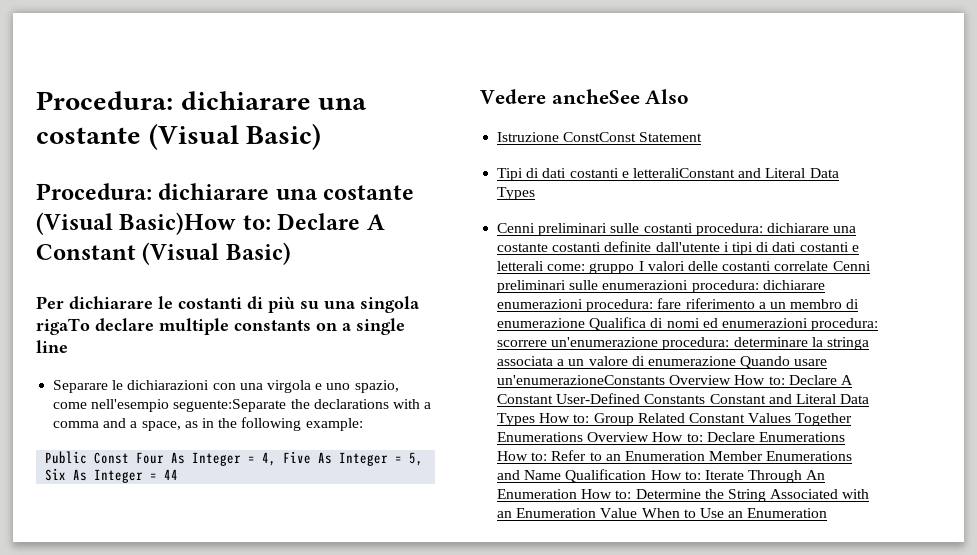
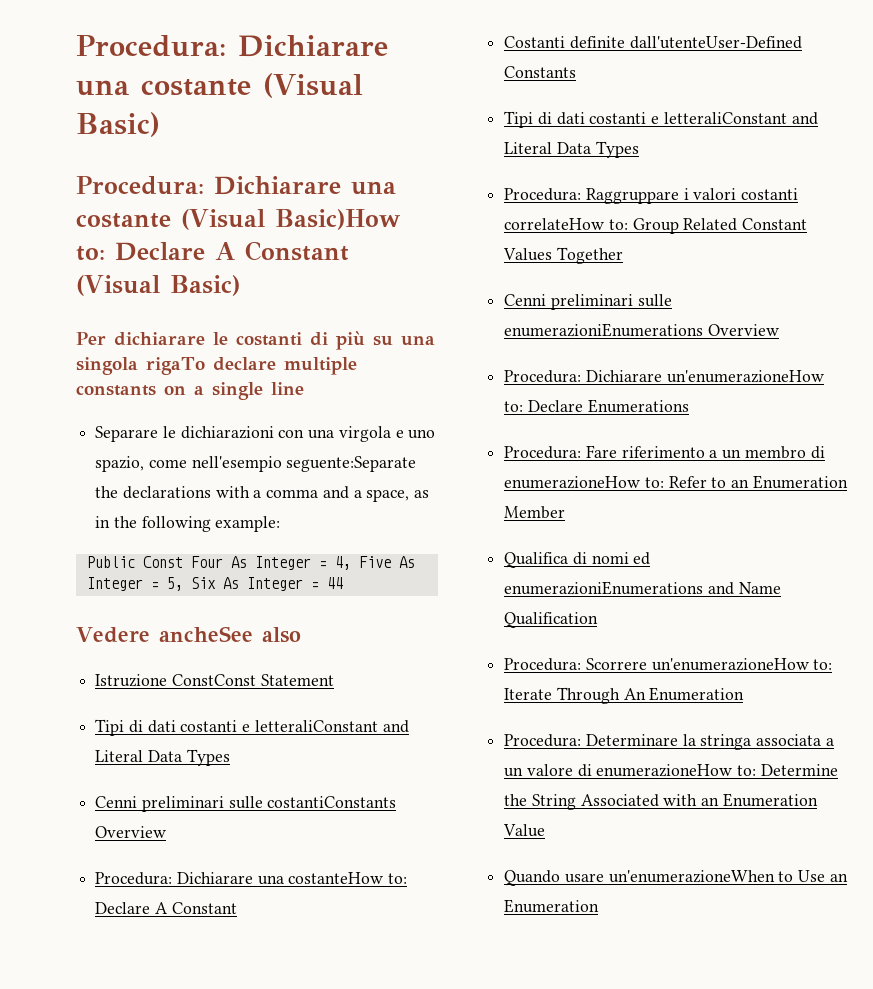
- Procedura: dichiarare una costante (Visual Basic)
+ Procedura: Dichiarare una costante (Visual Basic)
- Procedura: dichiarare una costante (Visual Basic)How to: Declare A Constant (Visual Basic)
+ Procedura: Dichiarare una costante (Visual Basic)How to: Declare A Constant (Visual Basic)
- Vedere ancheSee Also
+ Vedere ancheSee also
- Cenni preliminari sulle costanti procedura: dichiarare una costante costanti definite dall'utente i tipi di dati costanti e letterali come: gruppo I valori delle costanti correlate Cenni preliminari sulle enumerazioni procedura: dichiarare enumerazioni procedura: fare riferimento a un membro di enumerazione Qualifica di nomi ed enumerazioni procedura: scorrere un'enumerazione procedura: determinare la stringa associata a un valore di enumerazione Quando usare un'enumerazioneConstants Overview How to: Declare A Constant User-Defined Constants Constant and Literal Data Types How to: Group Related Constant Values Together Enumerations Overview How to: Declare Enumerations How to: Refer to an Enumeration Member Enumerations and Name Qualification How to: Iterate Through An Enumeration How to: Determine the String Associated with an Enumeration Value When to Use an Enumeration
+ Cenni preliminari sulle costantiConstants Overview
+ Procedura: Dichiarare una costanteHow to: Declare A Constant
+ Costanti definite dall'utenteUser-Defined Constants
+ Tipi di dati costanti e letteraliConstant and Literal Data Types
+ Procedura: Raggruppare i valori costanti correlateHow to: Group Related Constant Values Together
+ Cenni preliminari sulle enumerazioniEnumerations Overview
+ Procedura: Dichiarare un'enumerazioneHow to: Declare Enumerations
+ Procedura: Fare riferimento a un membro di enumerazioneHow to: Refer to an Enumeration Member
+ Qualifica di nomi ed enumerazioniEnumerations and Name Qualification
+ Procedura: Scorrere un'enumerazioneHow to: Iterate Through An Enumeration
+ Procedura: Determinare la stringa associata a un valore di enumerazioneHow to: Determine the String Associated with an Enumeration Value
+ Quando usare un'enumerazioneWhen to Use an Enumeration

